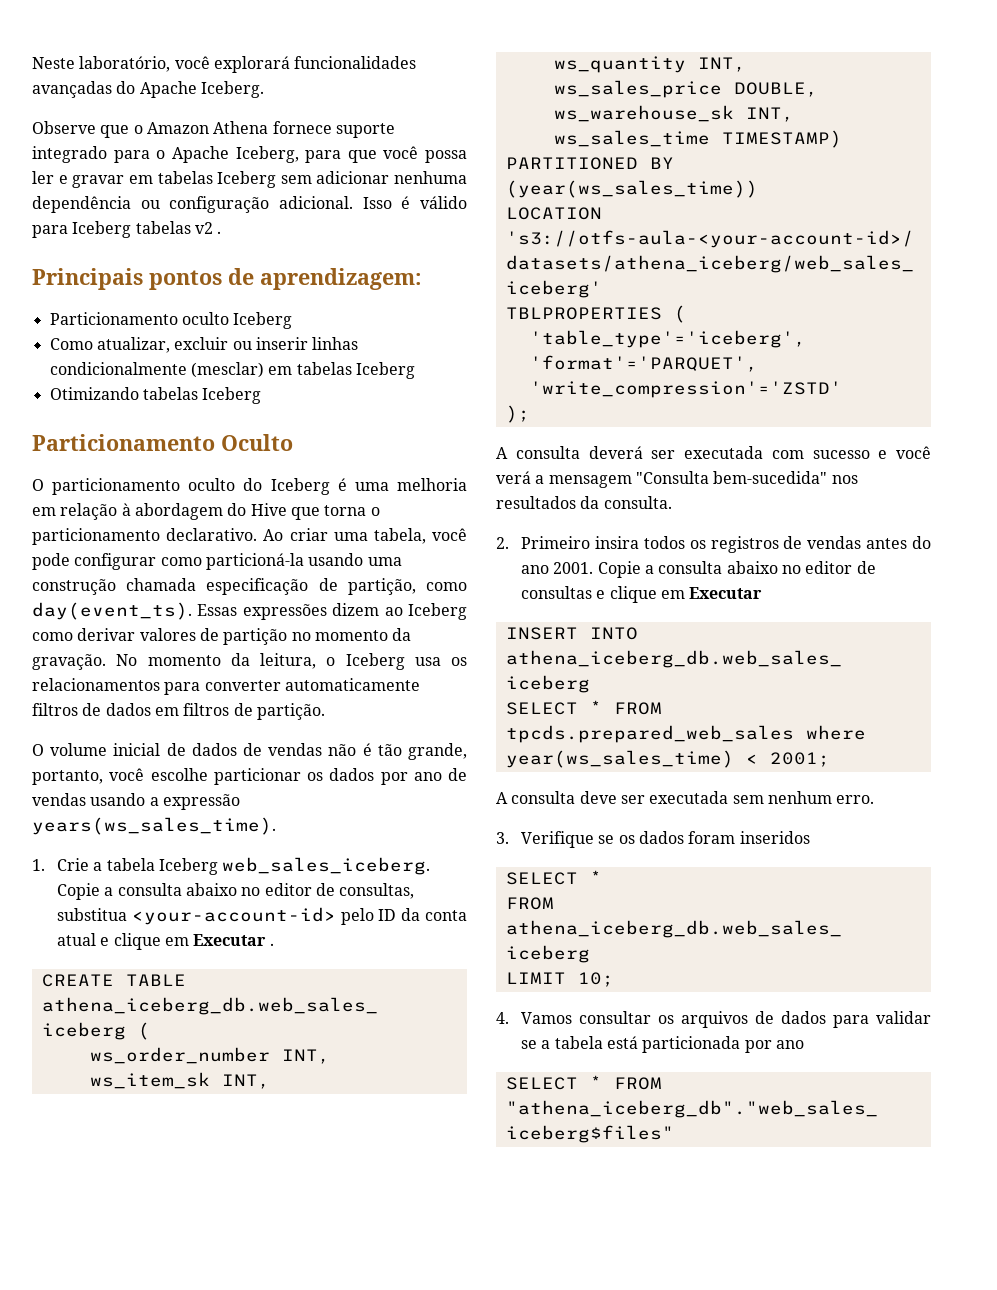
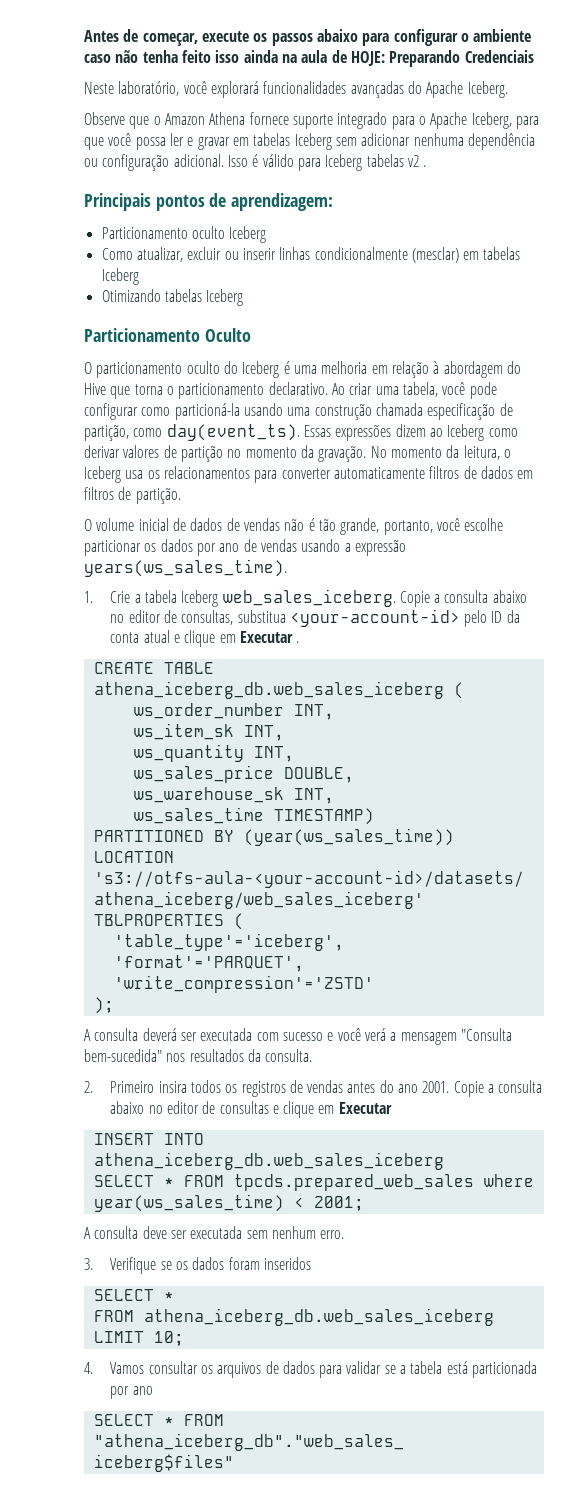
+ Antes de começar, execute os passos abaixo para configurar o ambiente caso não tenha feito isso ainda na aula de HOJE: Preparando Credenciais

